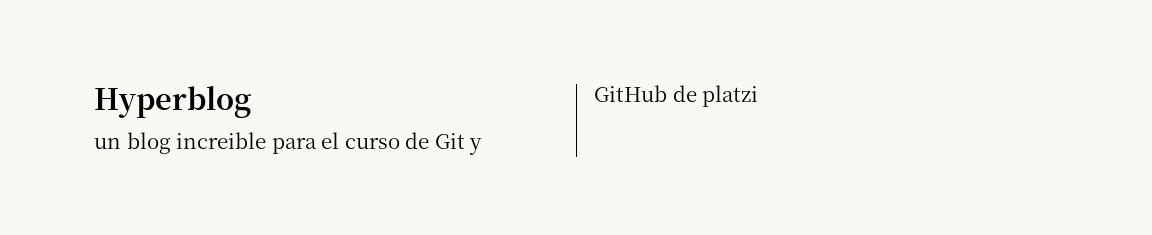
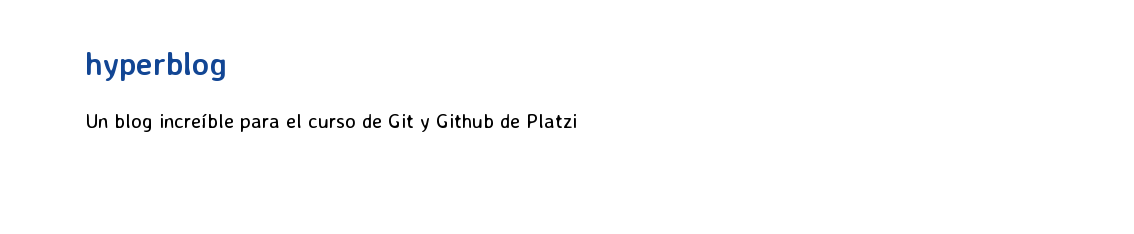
- Hyperblog
- un blog increible para el curso de Git y GitHub de platzi
+ hyperblog
+ Un blog increíble para el curso de Git y Github de Platzi

